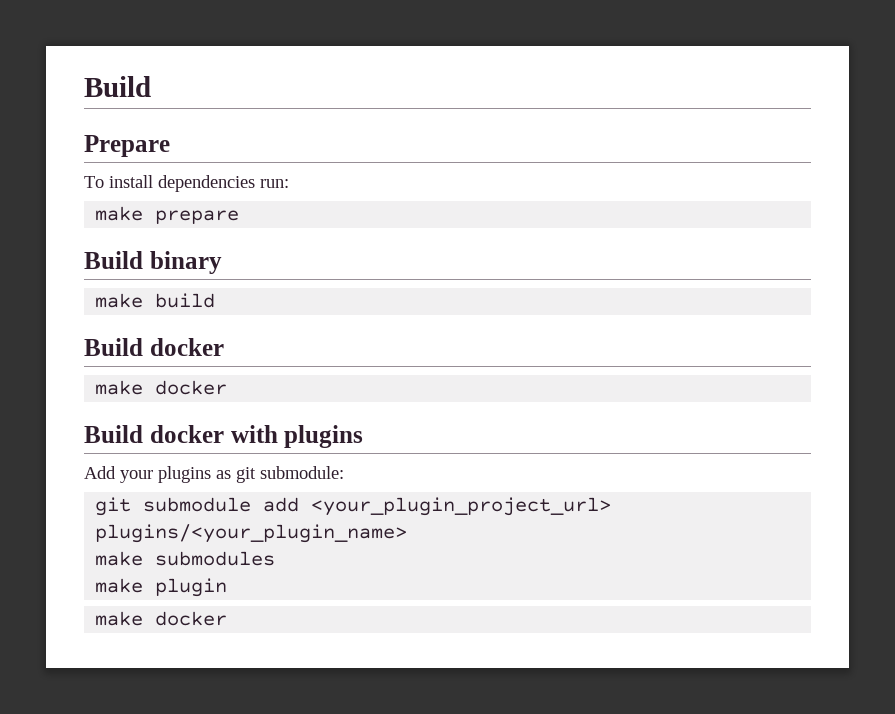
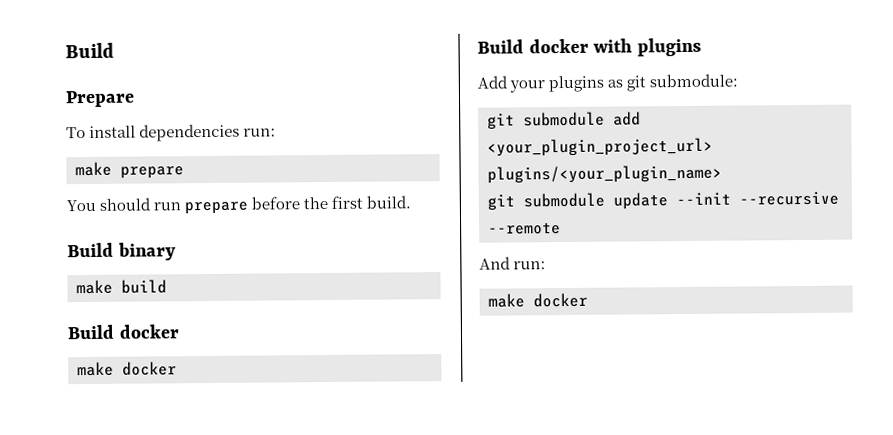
+ You should run prepare before the first build.
- make submodules
- make plugin
+ git submodule update --init --recursive --remote
+ And run:

